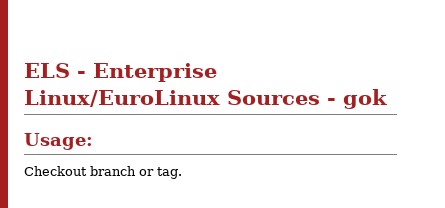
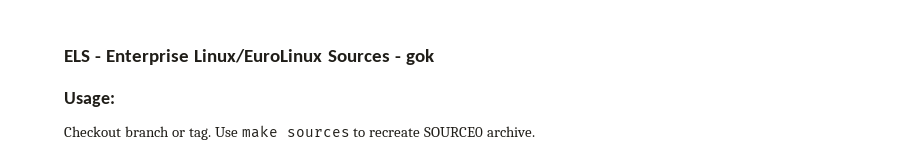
+ Use make sources to recreate SOURCE0 archive.

